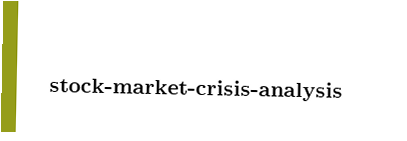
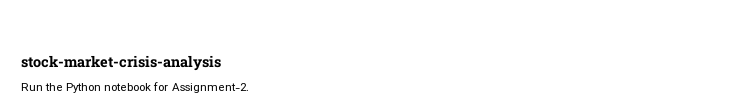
+ Run the Python notebook for Assignment-2.

